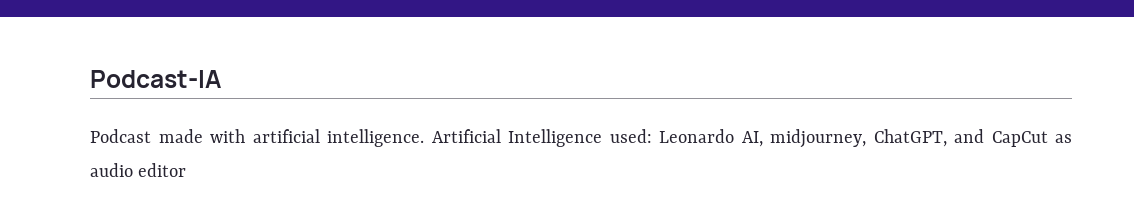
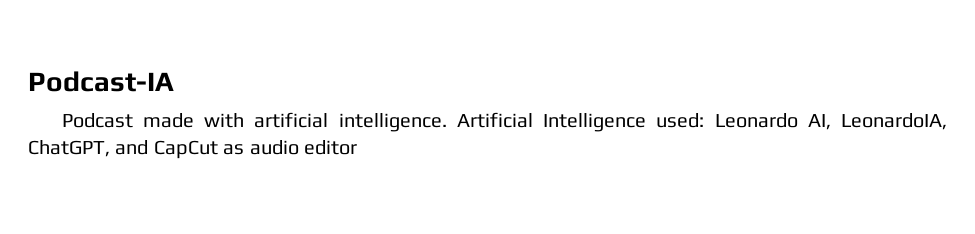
- Artificial Intelligence used: Leonardo AI, midjourney, ChatGPT, and CapCut as audio editor
+ Artificial Intelligence used: Leonardo AI, LeonardoIA, ChatGPT, and CapCut as audio editor

